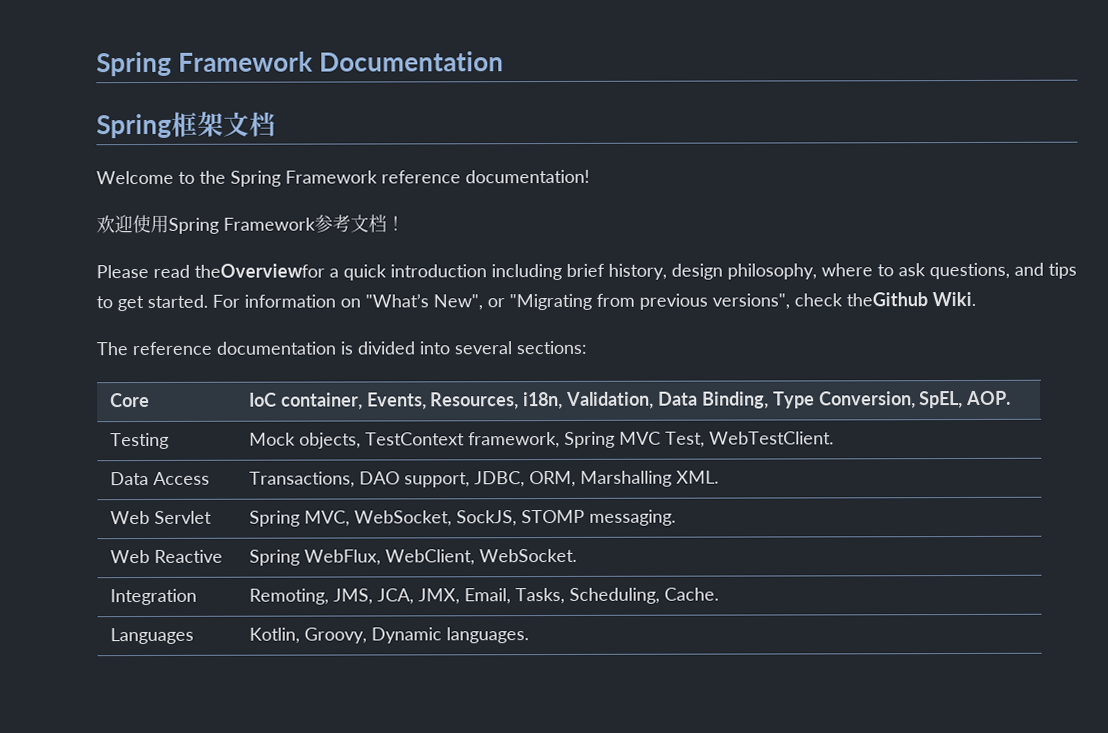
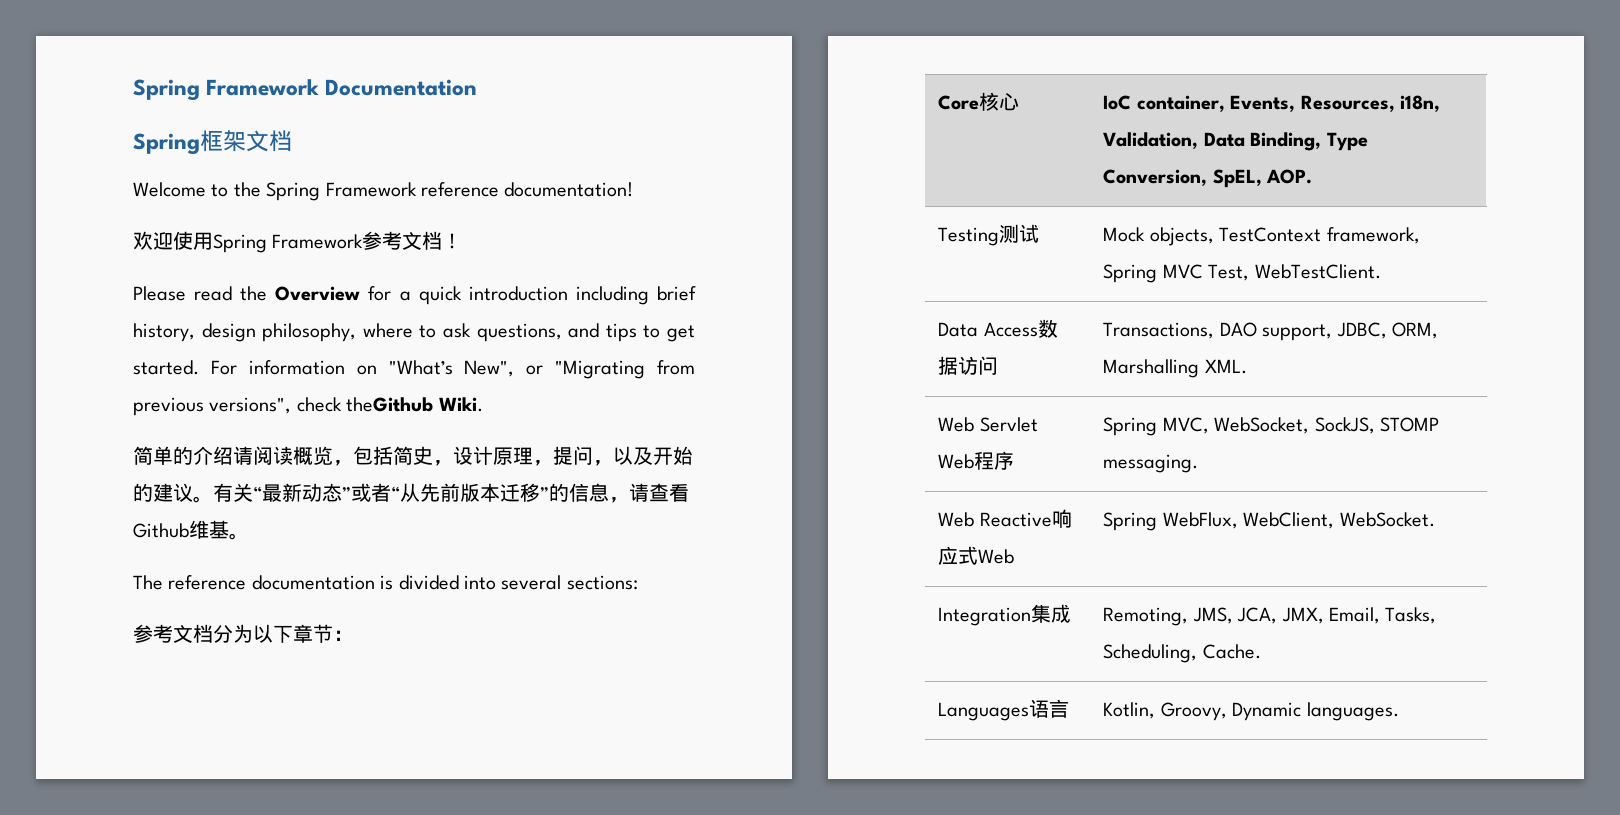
- Please read theOverviewfor a quick introduction including brief history, design philosophy, where to ask questions, and tips to get started.
+ Please read the Overview for a quick introduction including brief history, design philosophy, where to ask questions, and tips to get started.
+ 简单的介绍请阅读概览，包括简史，设计原理，提问，以及开始的建议。有关“最新动态”或者“从先前版本迁移”的信息，请查看Github维基。
+ 参考文档分为以下章节：
- Core | IoC container, Events, Resources, i18n, Validation, Data Binding, Type Conversion, SpEL, AOP.
+ Core核心 | IoC container, Events, Resources, i18n, Validation, Data Binding, Type Conversion, SpEL, AOP.
- Testing | Mock objects, TestContext framework, Spring MVC Test, WebTestClient.
+ Testing测试 | Mock objects, TestContext framework, Spring MVC Test, WebTestClient.
- Data Access | Transactions, DAO support, JDBC, ORM, Marshalling XML.
+ Data Access数据访问 | Transactions, DAO support, JDBC, ORM, Marshalling XML.
- Web Servlet | Spring MVC, WebSocket, SockJS, STOMP messaging.
+ Web Servlet Web程序 | Spring MVC, WebSocket, SockJS, STOMP messaging.
- Web Reactive | Spring WebFlux, WebClient, WebSocket.
+ Web Reactive响应式Web | Spring WebFlux, WebClient, WebSocket.
- Integration | Remoting, JMS, JCA, JMX, Email, Tasks, Scheduling, Cache.
+ Integration集成 | Remoting, JMS, JCA, JMX, Email, Tasks, Scheduling, Cache.
- Languages | Kotlin, Groovy, Dynamic languages.
+ Languages语言 | Kotlin, Groovy, Dynamic languages.

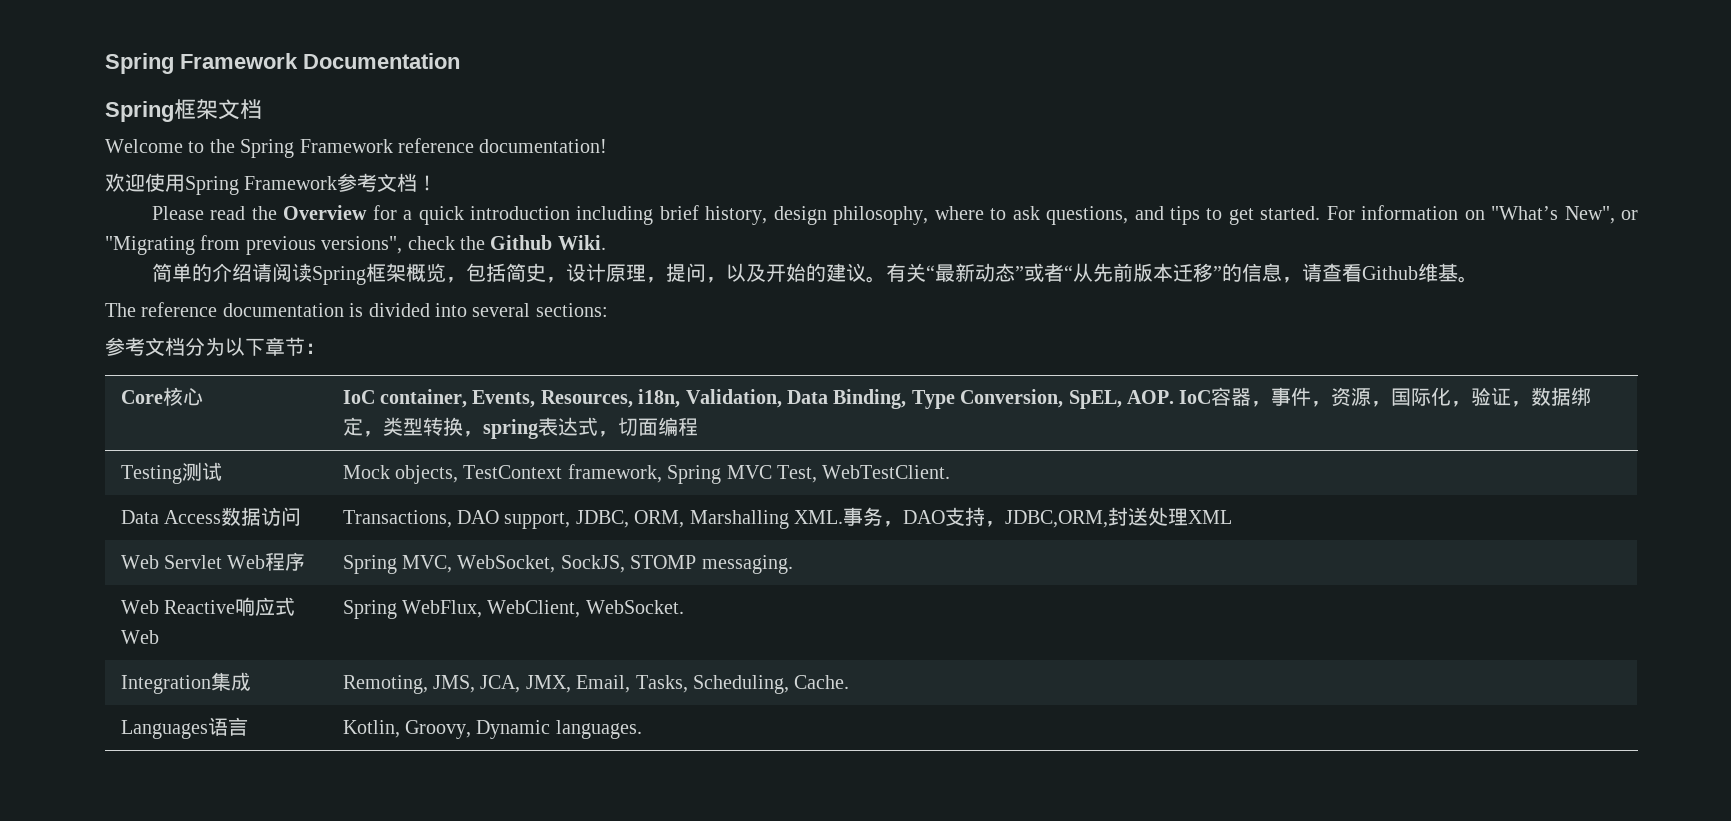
- For information on "What’s New", or "Migrating from previous versions", check theGithub Wiki.
+ For information on "What’s New", or "Migrating from previous versions", check the Github Wiki.
- 简单的介绍请阅读概览，包括简史，设计原理，提问，以及开始的建议。
+ 简单的介绍请阅读Spring框架概览，包括简史，设计原理，提问，以及开始的建议。
- Core核心 | IoC container, Events, Resources, i18n, Validation, Data Binding, Type Conversion, SpEL, AOP.
+ Core核心 | IoC container, Events, Resources, i18n, Validation, Data Binding, Type Conversion, SpEL, AOP. IoC容器，事件，资源，国际化，验证，数据绑定，类型转换，spring表达式，切面编程
- Data Access数据访问 | Transactions, DAO support, JDBC, ORM, Marshalling XML.
+ Data Access数据访问 | Transactions, DAO support, JDBC, ORM, Marshalling XML.事务，DAO支持，JDBC,ORM,封送处理XML

